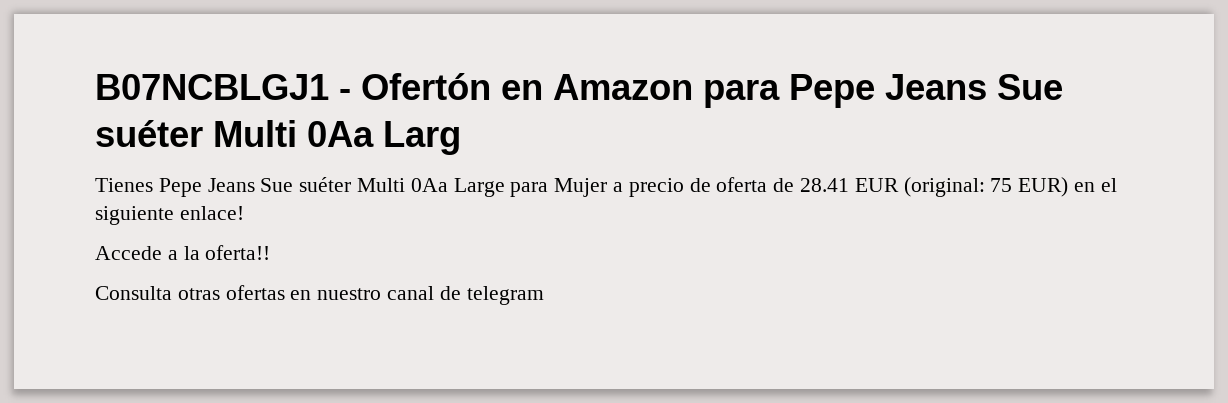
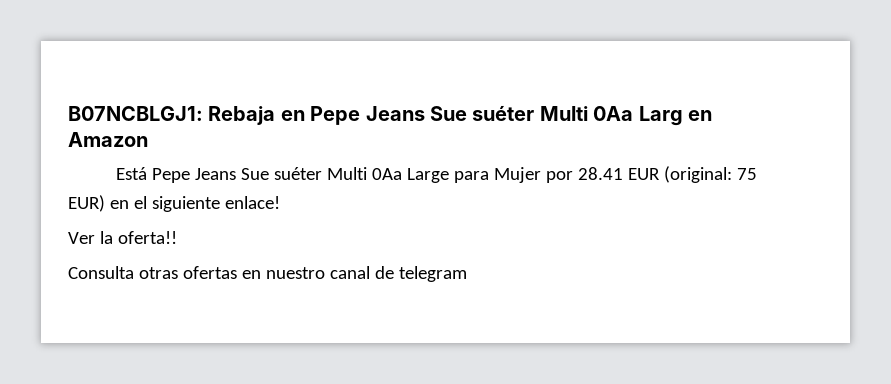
- B07NCBLGJ1 - Ofertón en Amazon para Pepe Jeans Sue suéter Multi 0Aa Larg
- Tienes Pepe Jeans Sue suéter Multi 0Aa Large para Mujer a precio de oferta de 28.41 EUR (original: 75 EUR) en el siguiente enlace!
+ B07NCBLGJ1: Rebaja en Pepe Jeans Sue suéter Multi 0Aa Larg en Amazon
+ Está Pepe Jeans Sue suéter Multi 0Aa Large para Mujer por 28.41 EUR (original: 75 EUR) en el siguiente enlace!
- Accede a la oferta!!
+ Ver la oferta!!

